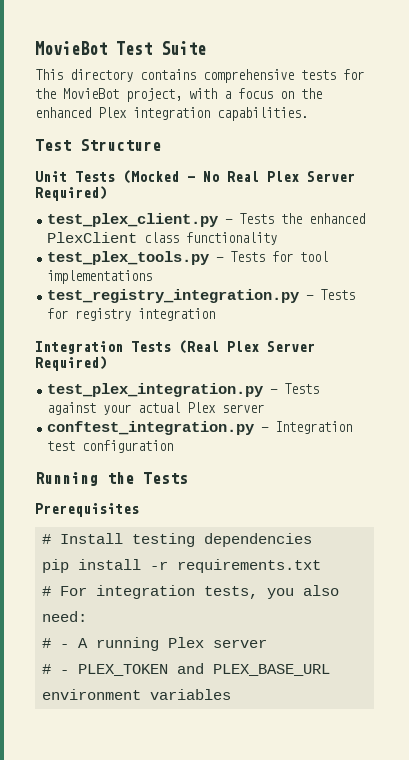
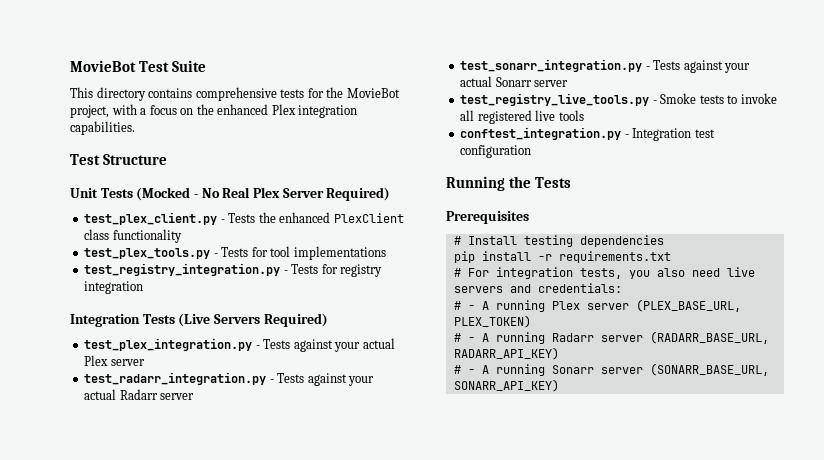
- Integration Tests (Real Plex Server Required)
+ Integration Tests (Live Servers Required)
+ test_radarr_integration.py - Tests against your actual Radarr server
+ test_sonarr_integration.py - Tests against your actual Sonarr server
+ test_registry_live_tools.py - Smoke tests to invoke all registered live tools
- # For integration tests, you also need:
+ # For integration tests, you also need live servers and credentials:
- # - A running Plex server
- # - PLEX_TOKEN and PLEX_BASE_URL environment variables
+ # - A running Plex server (PLEX_BASE_URL, PLEX_TOKEN)
+ # - A running Radarr server (RADARR_BASE_URL, RADARR_API_KEY)
+ # - A running Sonarr server (SONARR_BASE_URL, SONARR_API_KEY)

